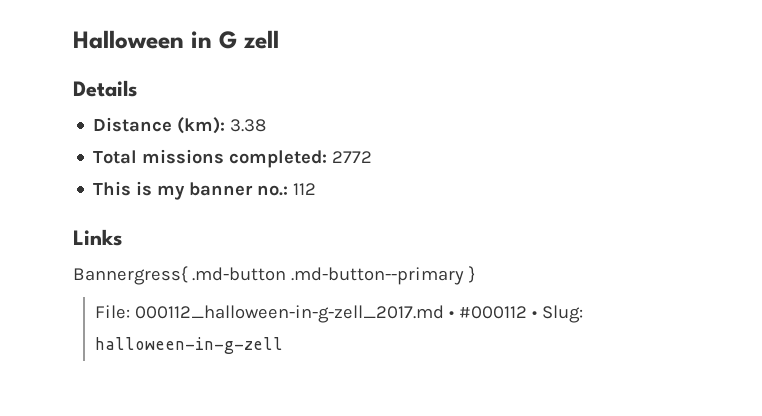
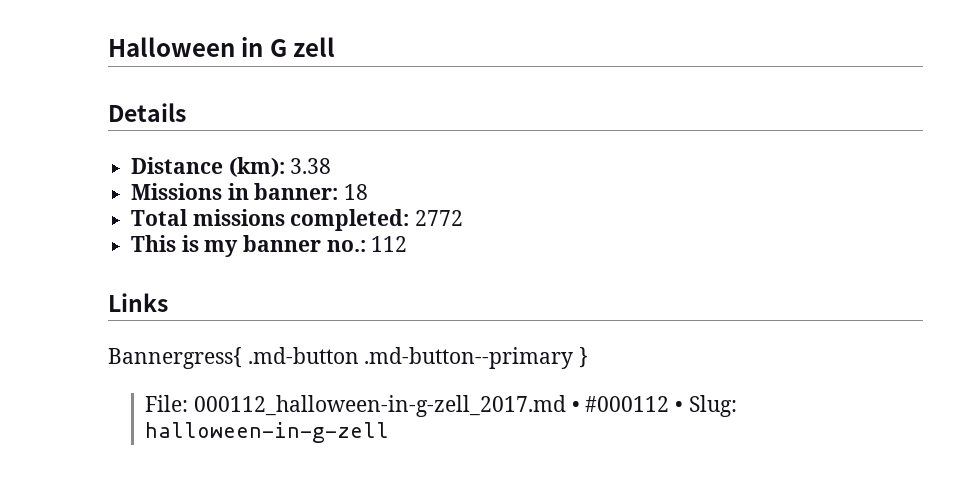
+ Missions in banner: 18

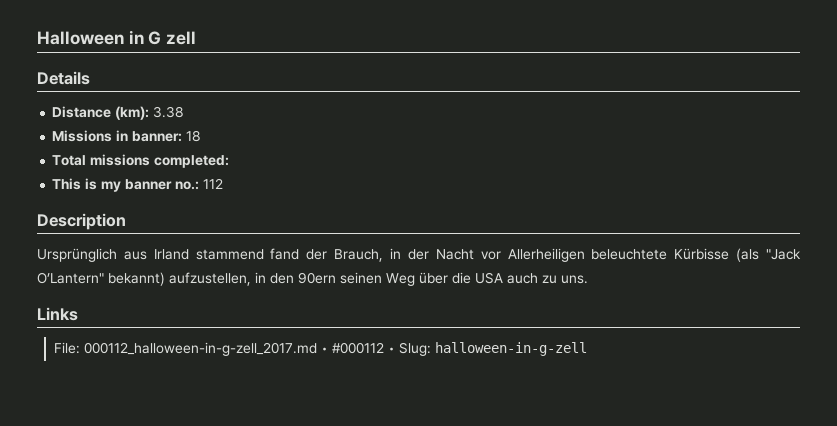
- Total missions completed: 2772
+ Total missions completed:
+ Description
+ Ursprünglich aus Irland stammend fand der Brauch, in der Nacht vor Allerheiligen beleuchtete Kürbisse (als "Jack O’Lantern" bekannt) aufzustellen, in den 90ern seinen Weg über die USA auch zu uns.
  Links
- Bannergress{ .md-button .md-button--primary }

